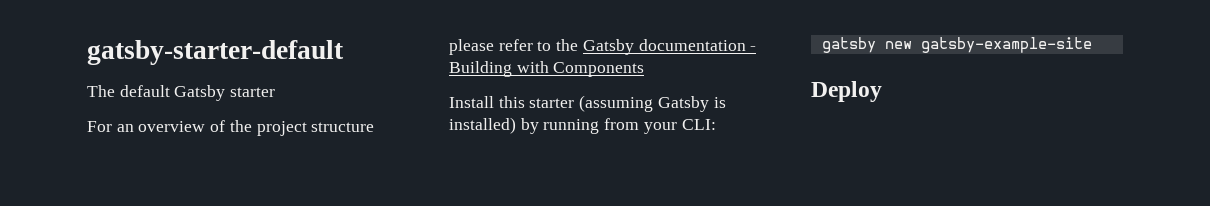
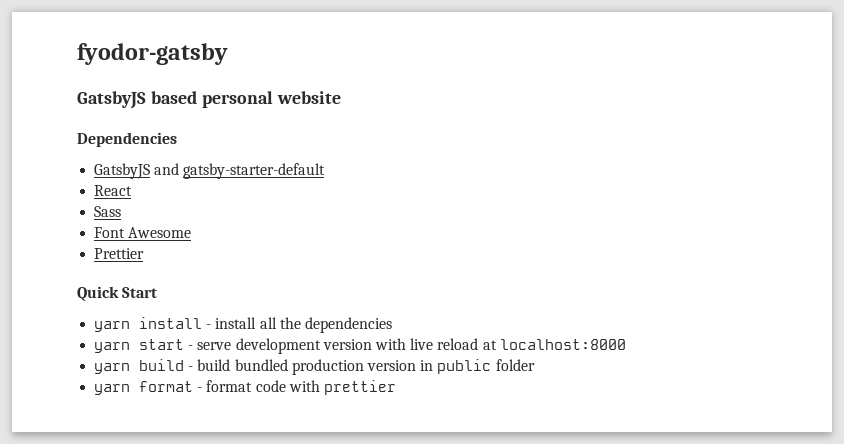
- gatsby-starter-default
- The default Gatsby starter
- For an overview of the project structure please refer to the Gatsby documentation - Building with Components
- Install this starter (assuming Gatsby is installed) by running from your CLI:
- gatsby new gatsby-example-site
- Deploy
+ fyodor-gatsby
+ GatsbyJS based personal website
+ Dependencies
+ GatsbyJS and gatsby-starter-default
+ React
+ Sass
+ Font Awesome
+ Prettier
+ Quick Start
+ yarn install - install all the dependencies
+ yarn start - serve development version with live reload at localhost:8000
+ yarn build - build bundled production version in public folder
+ yarn format - format code with prettier

